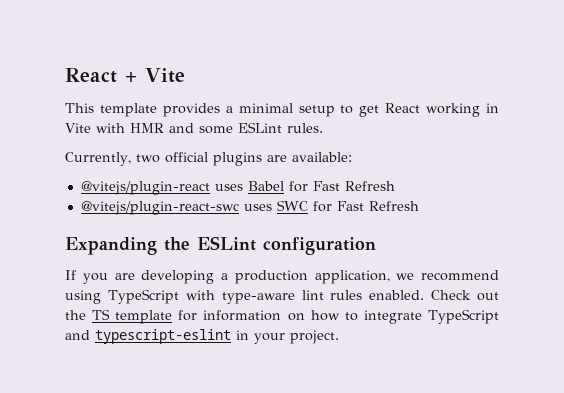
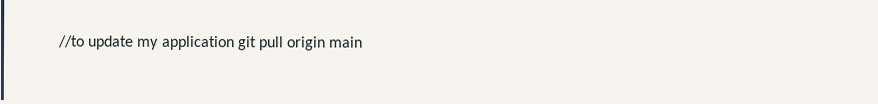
- React + Vite
- This template provides a minimal setup to get React working in Vite with HMR and some ESLint rules.
- Currently, two official plugins are available:
- @vitejs/plugin-react uses Babel for Fast Refresh
- @vitejs/plugin-react-swc uses SWC for Fast Refresh
- Expanding the ESLint configuration
- If you are developing a production application, we recommend using TypeScript with type-aware lint rules enabled. Check out the TS template for information on how to integrate TypeScript and typescript-eslint in your project.
+ //to update my application git pull origin main

